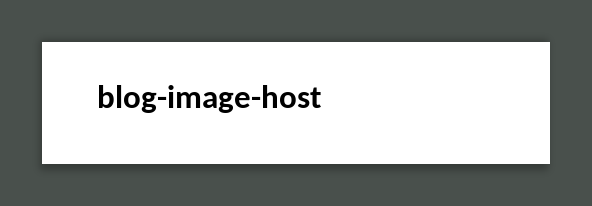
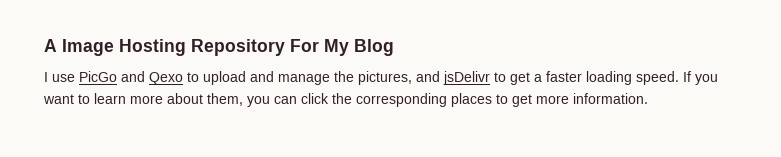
- blog-image-host
+ A Image Hosting Repository For My Blog
+ I use PicGo and Qexo to upload and manage the pictures, and jsDelivr to get a faster loading speed. If you want to learn more about them, you can click the corresponding places to get more information.

